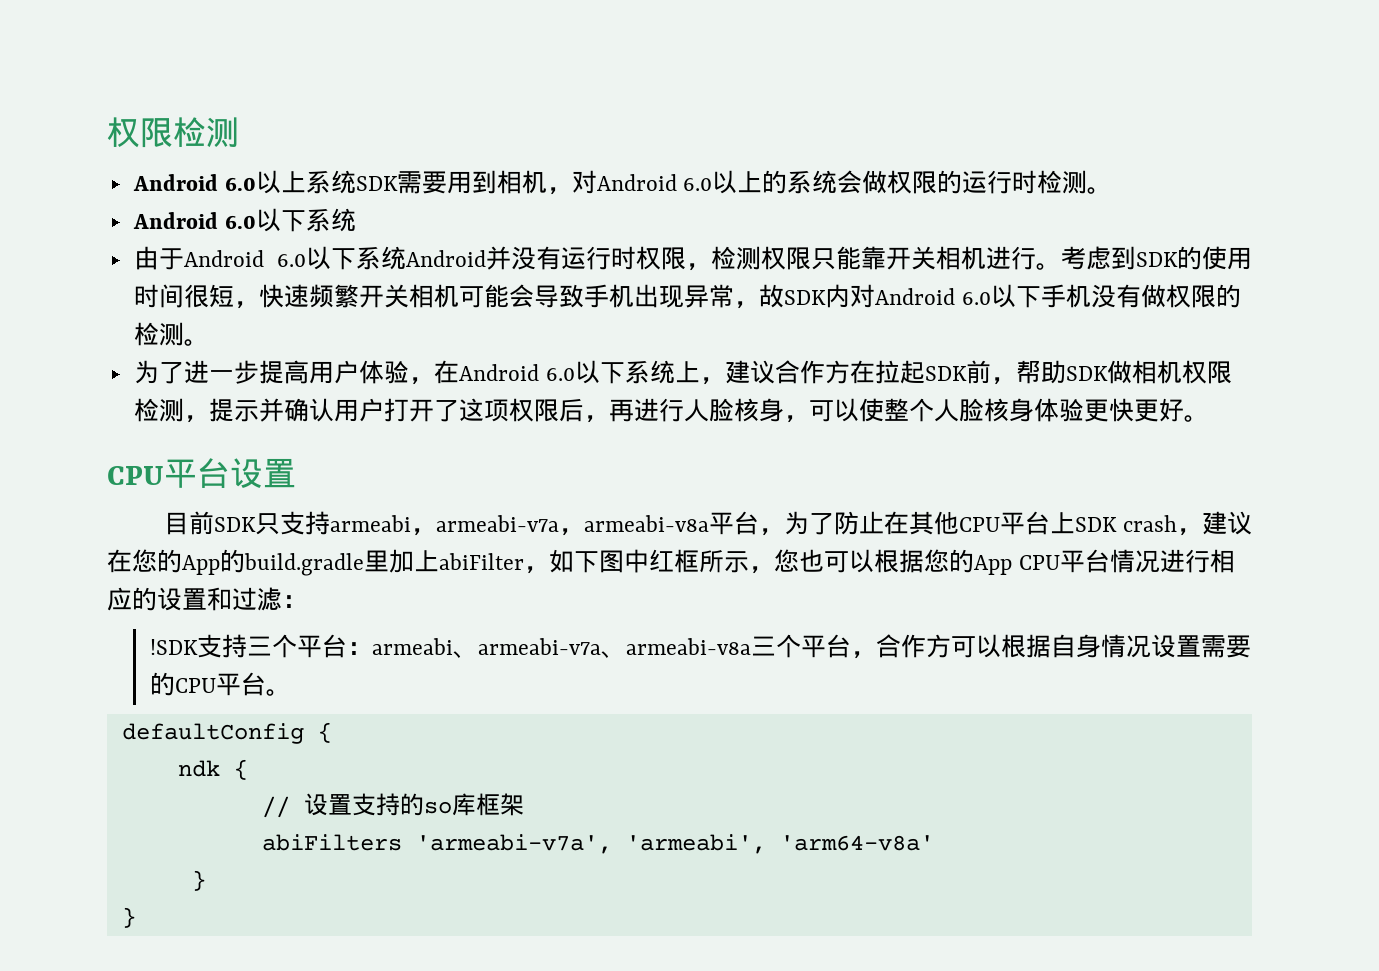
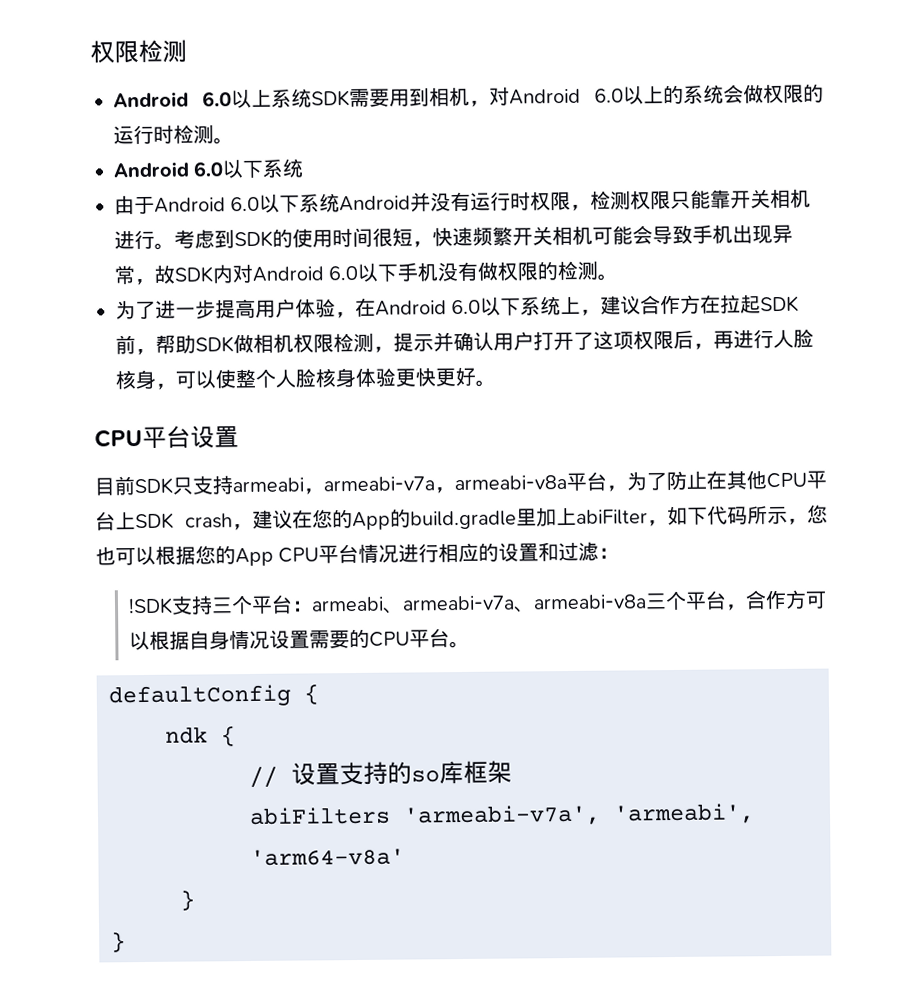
- 目前SDK只支持armeabi，armeabi-v7a，armeabi-v8a平台，为了防止在其他CPU平台上SDK crash，建议在您的App的build.gradle里加上abiFilter，如下图中红框所示，您也可以根据您的App CPU平台情况进行相应的设置和过滤：
+ 目前SDK只支持armeabi，armeabi-v7a，armeabi-v8a平台，为了防止在其他CPU平台上SDK crash，建议在您的App的build.gradle里加上abiFilter，如下代码所示，您也可以根据您的App CPU平台情况进行相应的设置和过滤：

